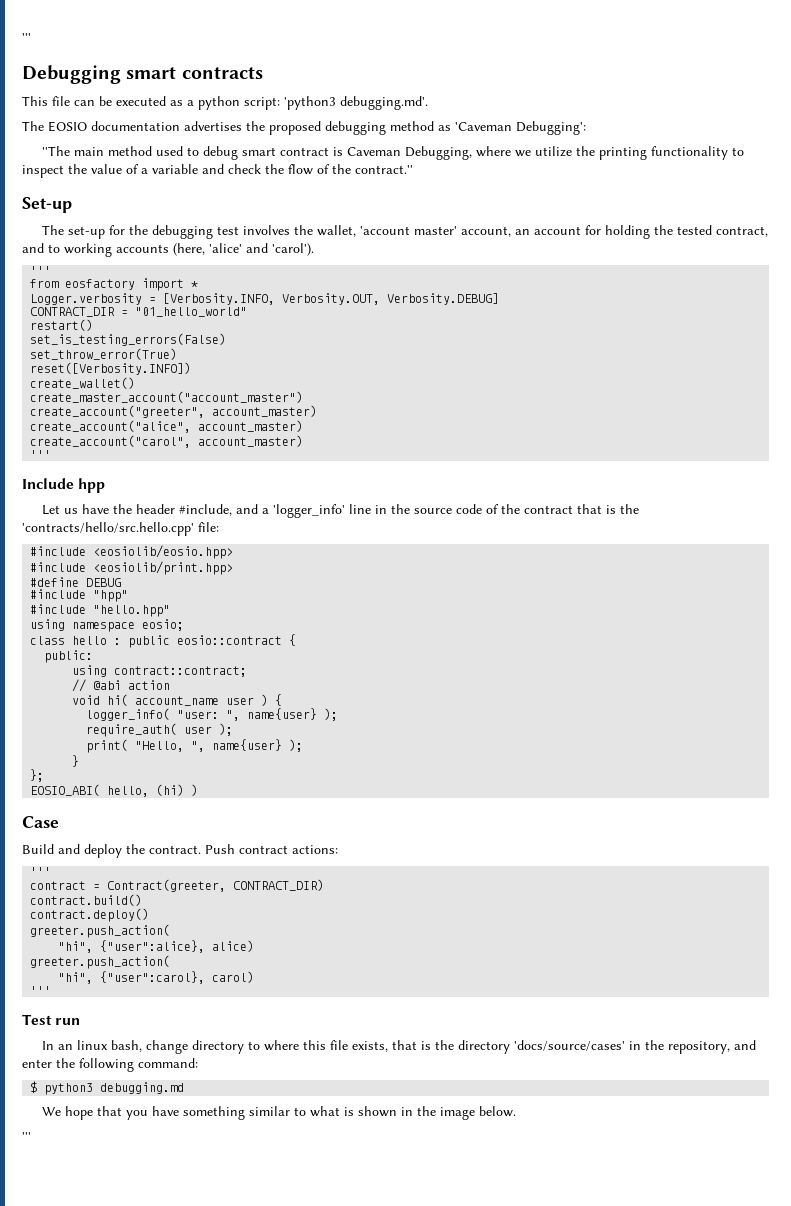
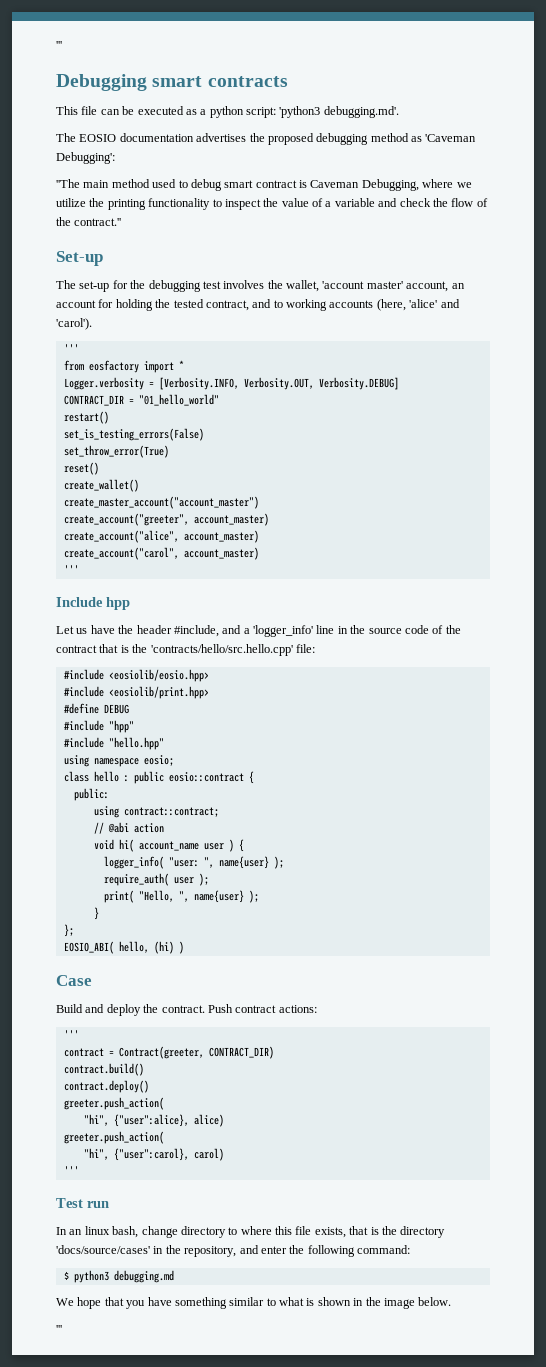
- reset([Verbosity.INFO])
+ reset()

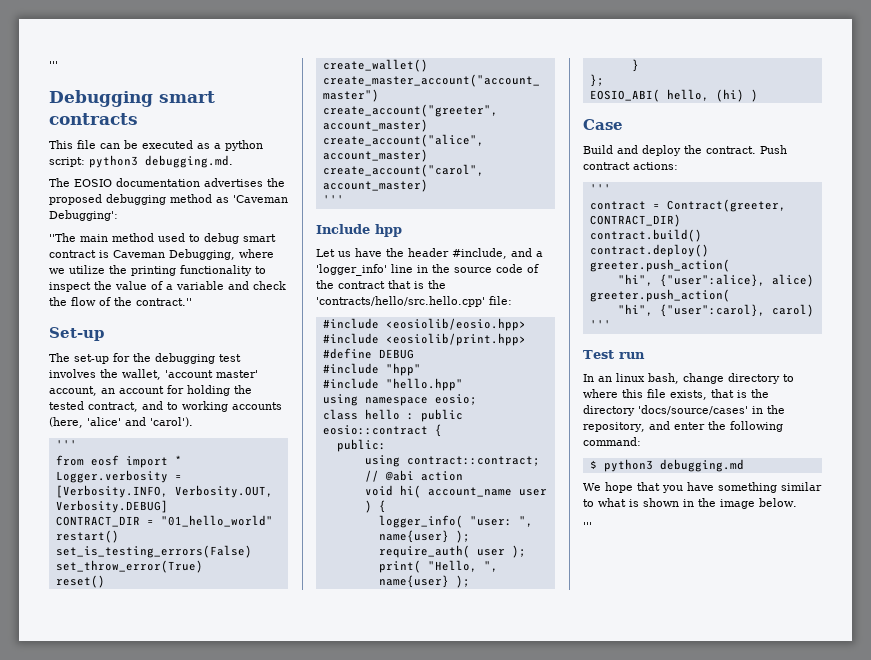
- This file can be executed as a python script: 'python3 debugging.md'.
+ This file can be executed as a python script: python3 debugging.md.
- from eosfactory import *
+ from eosf import *

